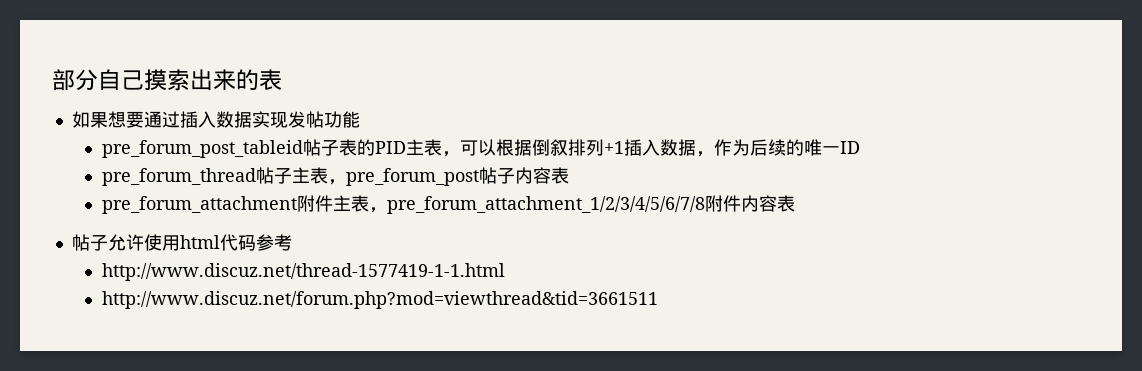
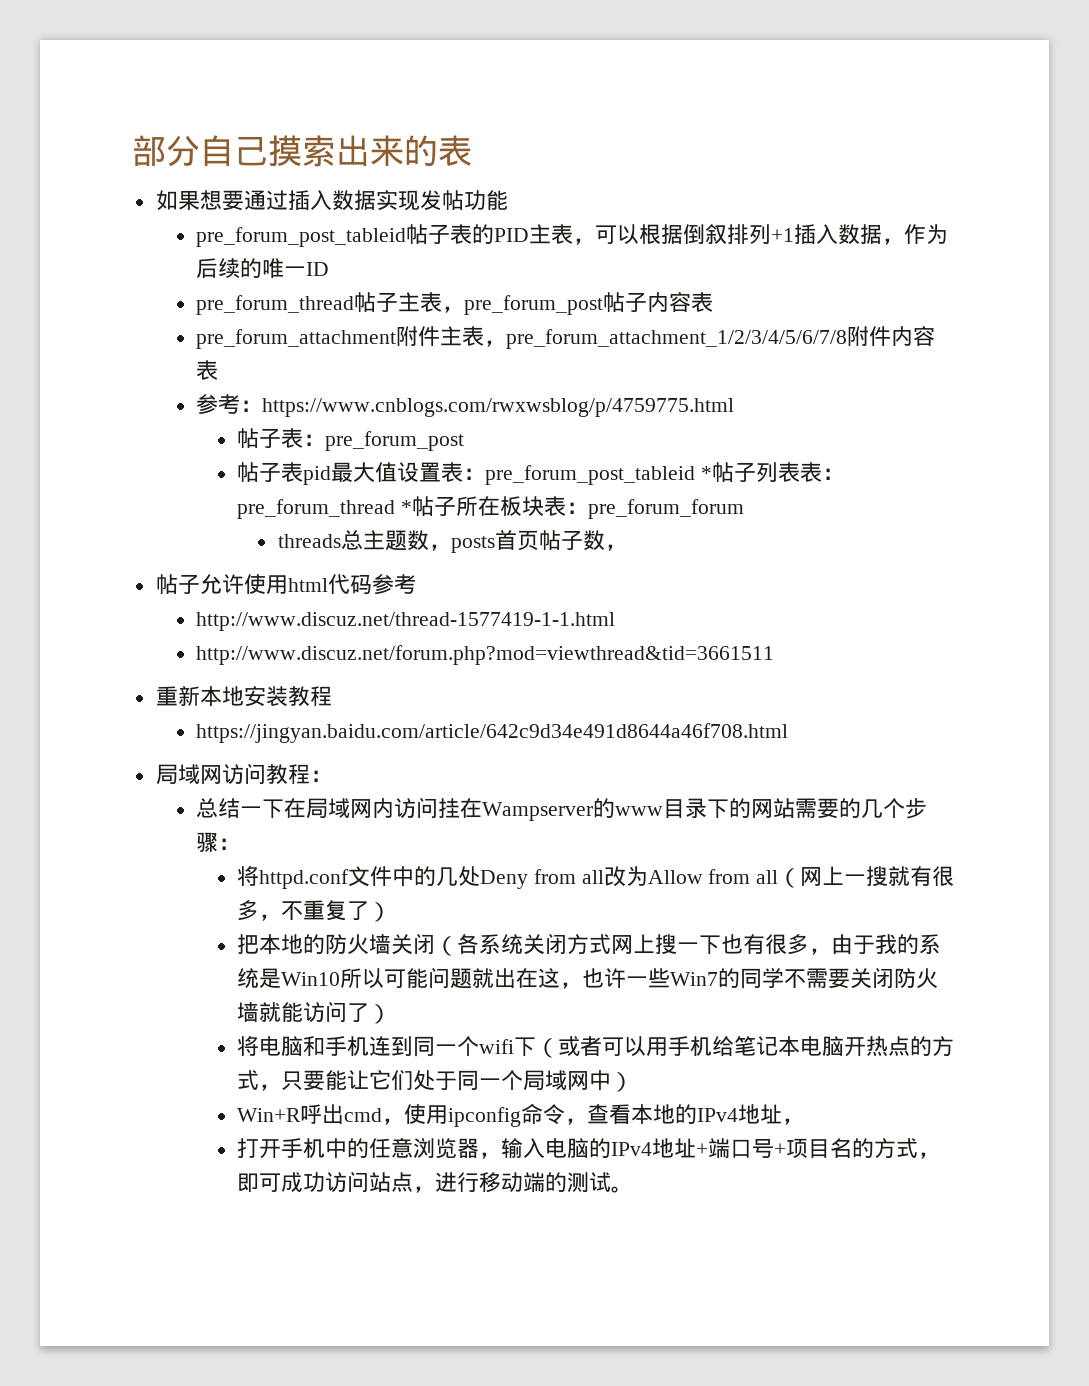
+ 参考：https://www.cnblogs.com/rwxwsblog/p/4759775.html
+ 帖子表：pre_forum_post
+ 帖子表pid最大值设置表：pre_forum_post_tableid *帖子列表表：pre_forum_thread *帖子所在板块表：pre_forum_forum
+ threads总主题数，posts首页帖子数，
+ 重新本地安装教程
+ https://jingyan.baidu.com/article/642c9d34e491d8644a46f708.html
+ 局域网访问教程：
+ 总结一下在局域网内访问挂在Wampserver的www目录下的网站需要的几个步骤：
+ 将httpd.conf文件中的几处Deny from all改为Allow from all（网上一搜就有很多，不重复了）
+ 把本地的防火墙关闭（各系统关闭方式网上搜一下也有很多，由于我的系统是Win10所以可能问题就出在这，也许一些Win7的同学不需要关闭防火墙就能访问了）
+ 将电脑和手机连到同一个wifi下（或者可以用手机给笔记本电脑开热点的方式，只要能让它们处于同一个局域网中）
+ Win+R呼出cmd，使用ipconfig命令，查看本地的IPv4地址，
+ 打开手机中的任意浏览器，输入电脑的IPv4地址+端口号+项目名的方式，即可成功访问站点，进行移动端的测试。

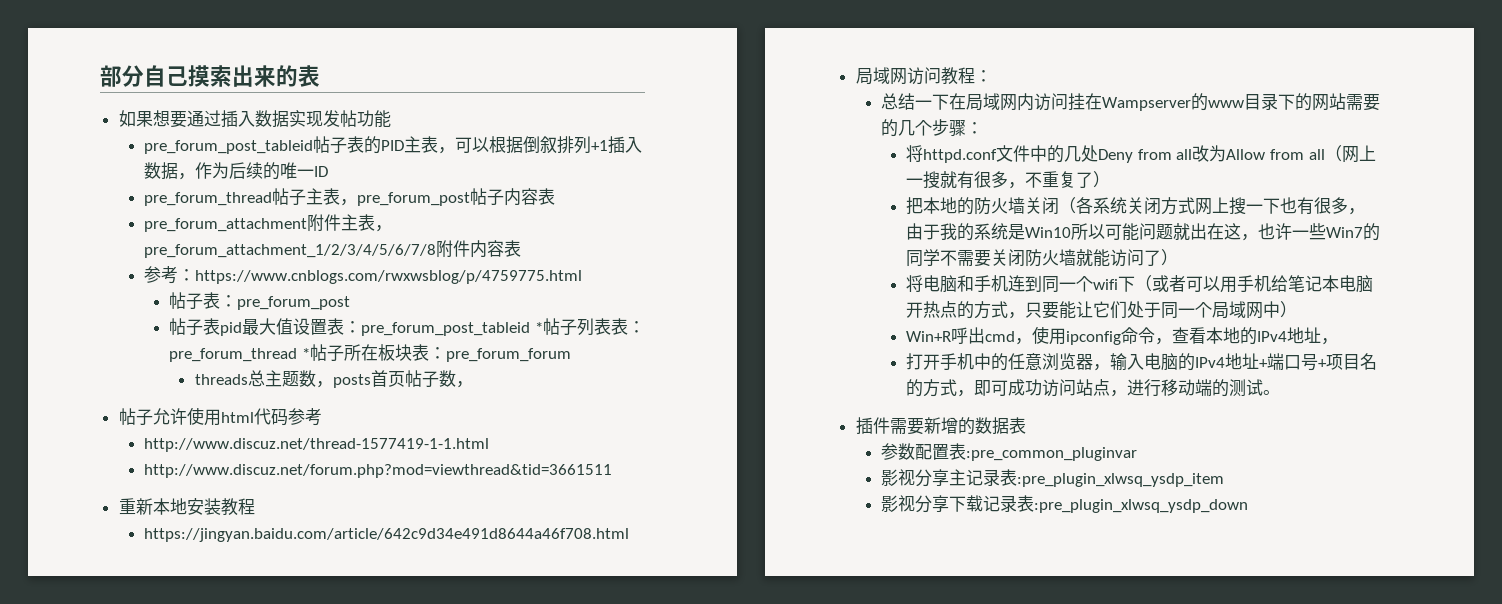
+ 插件需要新增的数据表
+ 参数配置表:pre_common_pluginvar
+ 影视分享主记录表:pre_plugin_xlwsq_ysdp_item
+ 影视分享下载记录表:pre_plugin_xlwsq_ysdp_down

